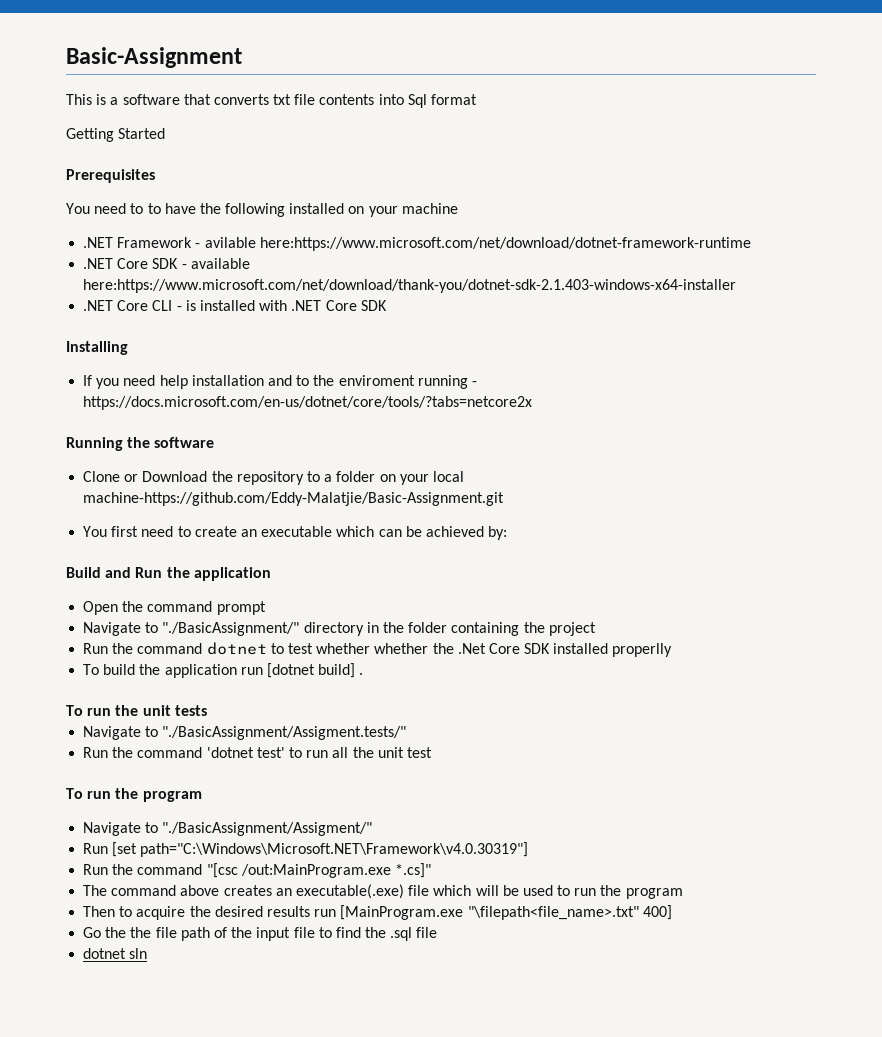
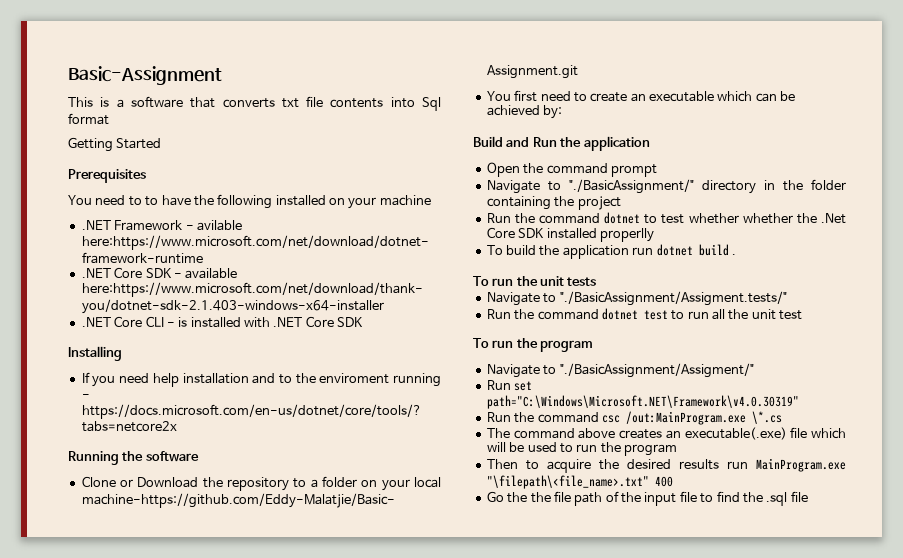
- To build the application run [dotnet build] .
+ To build the application run dotnet build .
- Run the command 'dotnet test' to run all the unit test
+ Run the command dotnet test to run all the unit test
- Run [set path="C:\Windows\Microsoft.NET\Framework\v4.0.30319"]
- Run the command "[csc /out:MainProgram.exe *.cs]"
+ Run set path="C:\Windows\Microsoft.NET\Framework\v4.0.30319"
+ Run the command csc /out:MainProgram.exe \*.cs
- Then to acquire the desired results run [MainProgram.exe "\filepath<file_name>.txt" 400]
+ Then to acquire the desired results run MainProgram.exe "\filepath\<file_name>.txt" 400
- dotnet sln

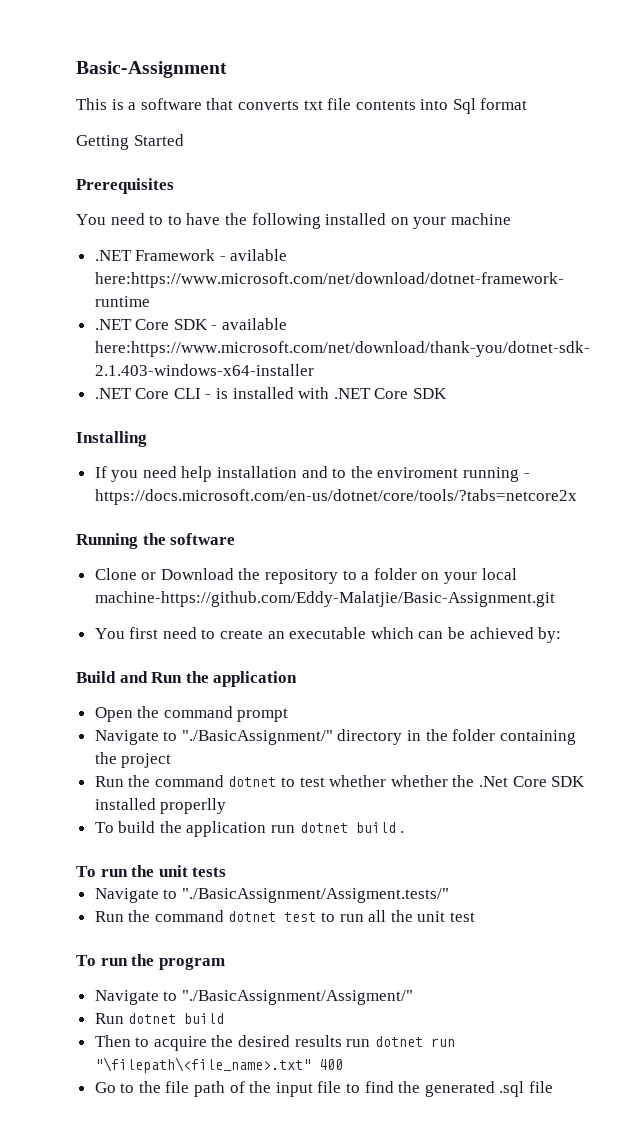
- Run set path="C:\Windows\Microsoft.NET\Framework\v4.0.30319"
- Run the command csc /out:MainProgram.exe \*.cs
- The command above creates an executable(.exe) file which will be used to run the program
+ Run dotnet build
- Then to acquire the desired results run MainProgram.exe "\filepath\<file_name>.txt" 400
+ Then to acquire the desired results run dotnet run "\filepath\<file_name>.txt" 400
- Go the the file path of the input file to find the .sql file
+ Go to the file path of the input file to find the generated .sql file

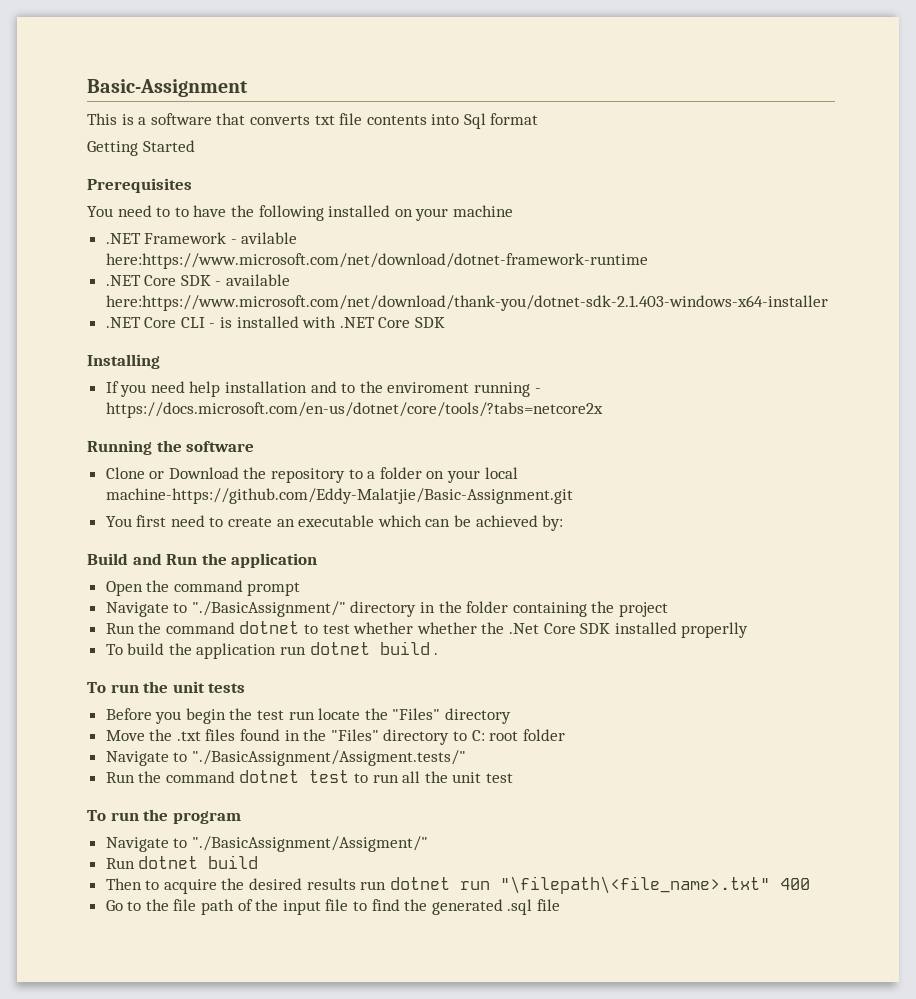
+ Before you begin the test run locate the "Files" directory
+ Move the .txt files found in the "Files" directory to C: root folder

